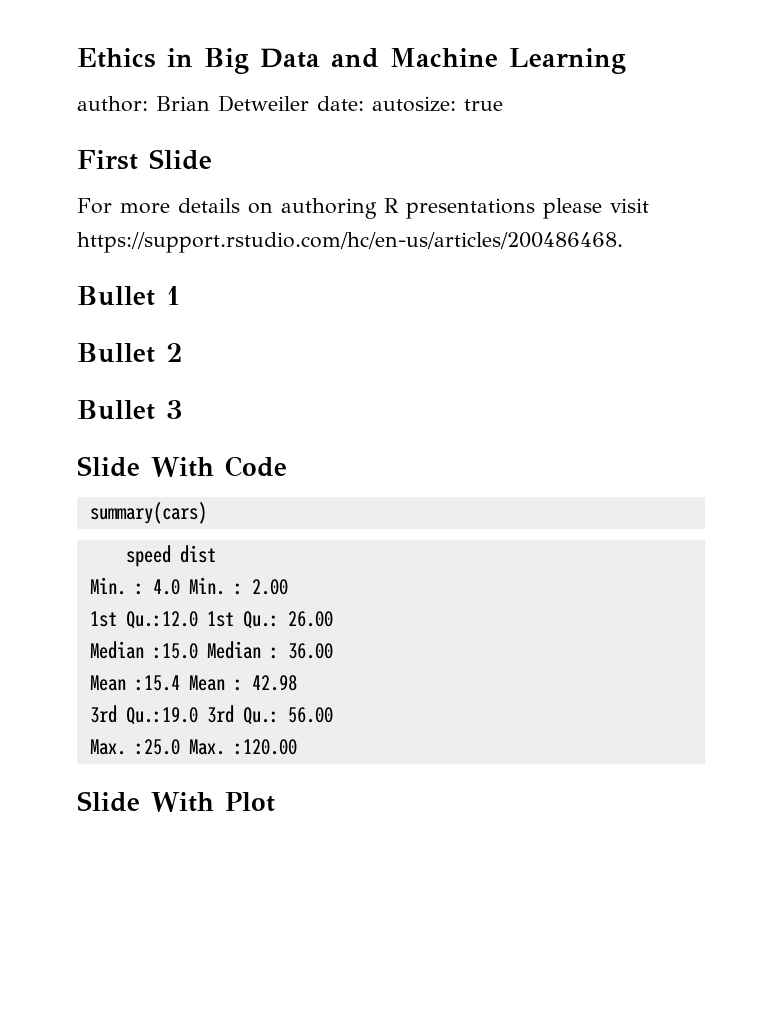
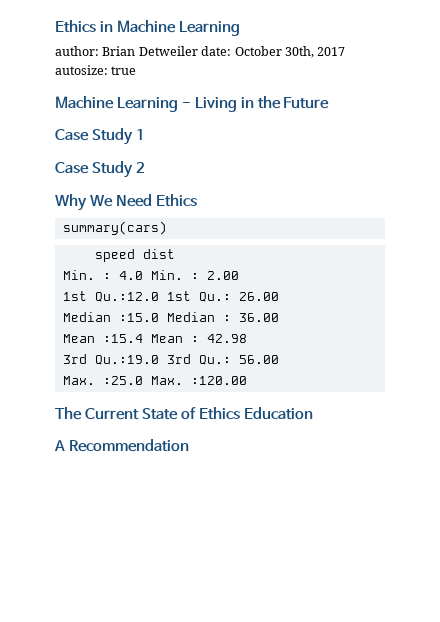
- Ethics in Big Data and Machine Learning
+ Ethics in Machine Learning
- author: Brian Detweiler date: autosize: true
+ author: Brian Detweiler date: October 30th, 2017 autosize: true
- First Slide
- For more details on authoring R presentations please visit https://support.rstudio.com/hc/en-us/articles/200486468.
- Bullet 1
+ Machine Learning - Living in the Future
+ Case Study 1
- Bullet 2
+ Case Study 2
- Bullet 3
- Slide With Code
+ Why We Need Ethics
- Slide With Plot
+ The Current State of Ethics Education
+ A Recommendation

